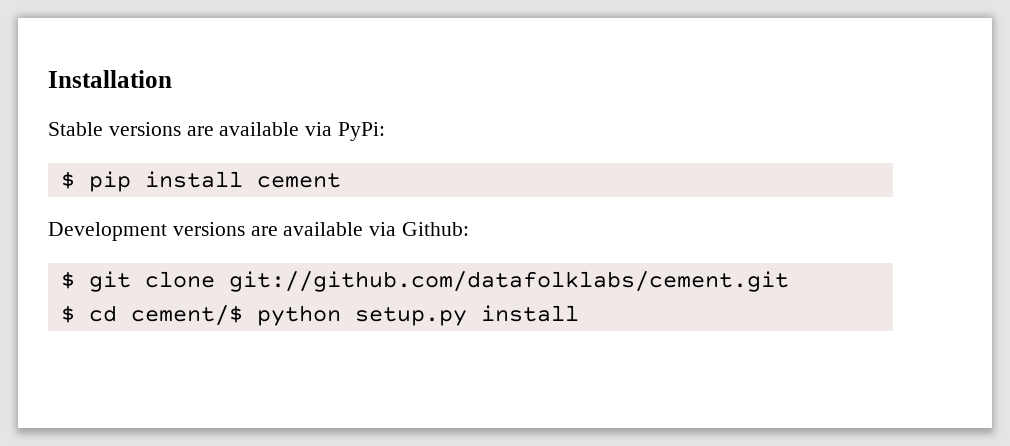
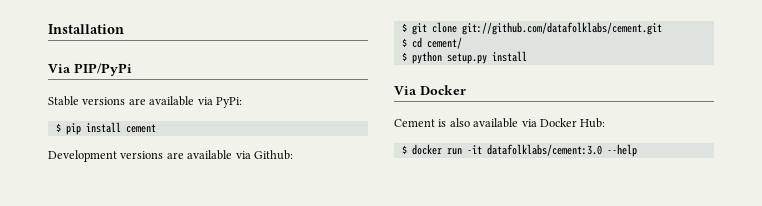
+ Via PIP/PyPi
- $ cd cement/$ python setup.py install
+ $ cd cement/
+ $ python setup.py install
+ Via Docker
+ Cement is also available via Docker Hub:
+ $ docker run -it datafolklabs/cement:3.0 --help

